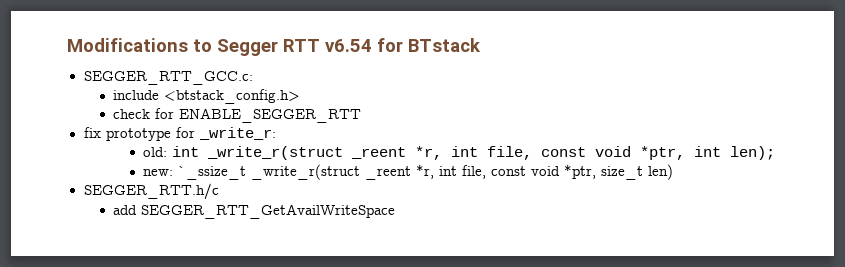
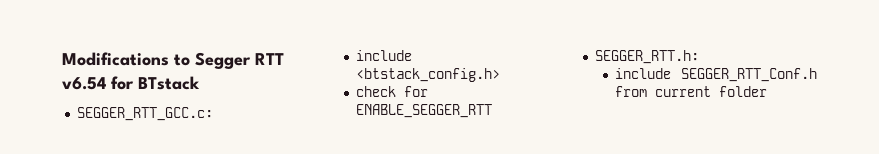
- fix prototype for _write_r:
- old: int _write_r(struct _reent *r, int file, const void *ptr, int len);
- new: `_ssize_t _write_r(struct _reent *r, int file, const void *ptr, size_t len)
- SEGGER_RTT.h/c
- add SEGGER_RTT_GetAvailWriteSpace
+ SEGGER_RTT.h:
+ include SEGGER_RTT_Conf.h from current folder

